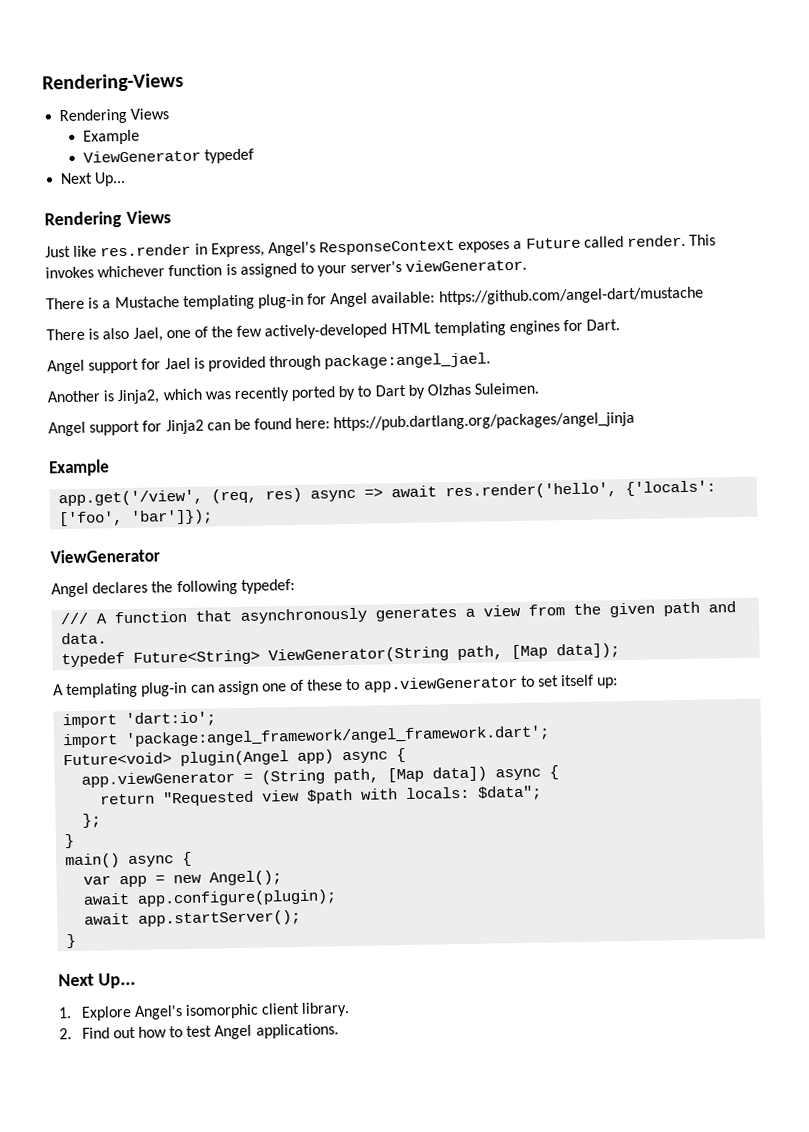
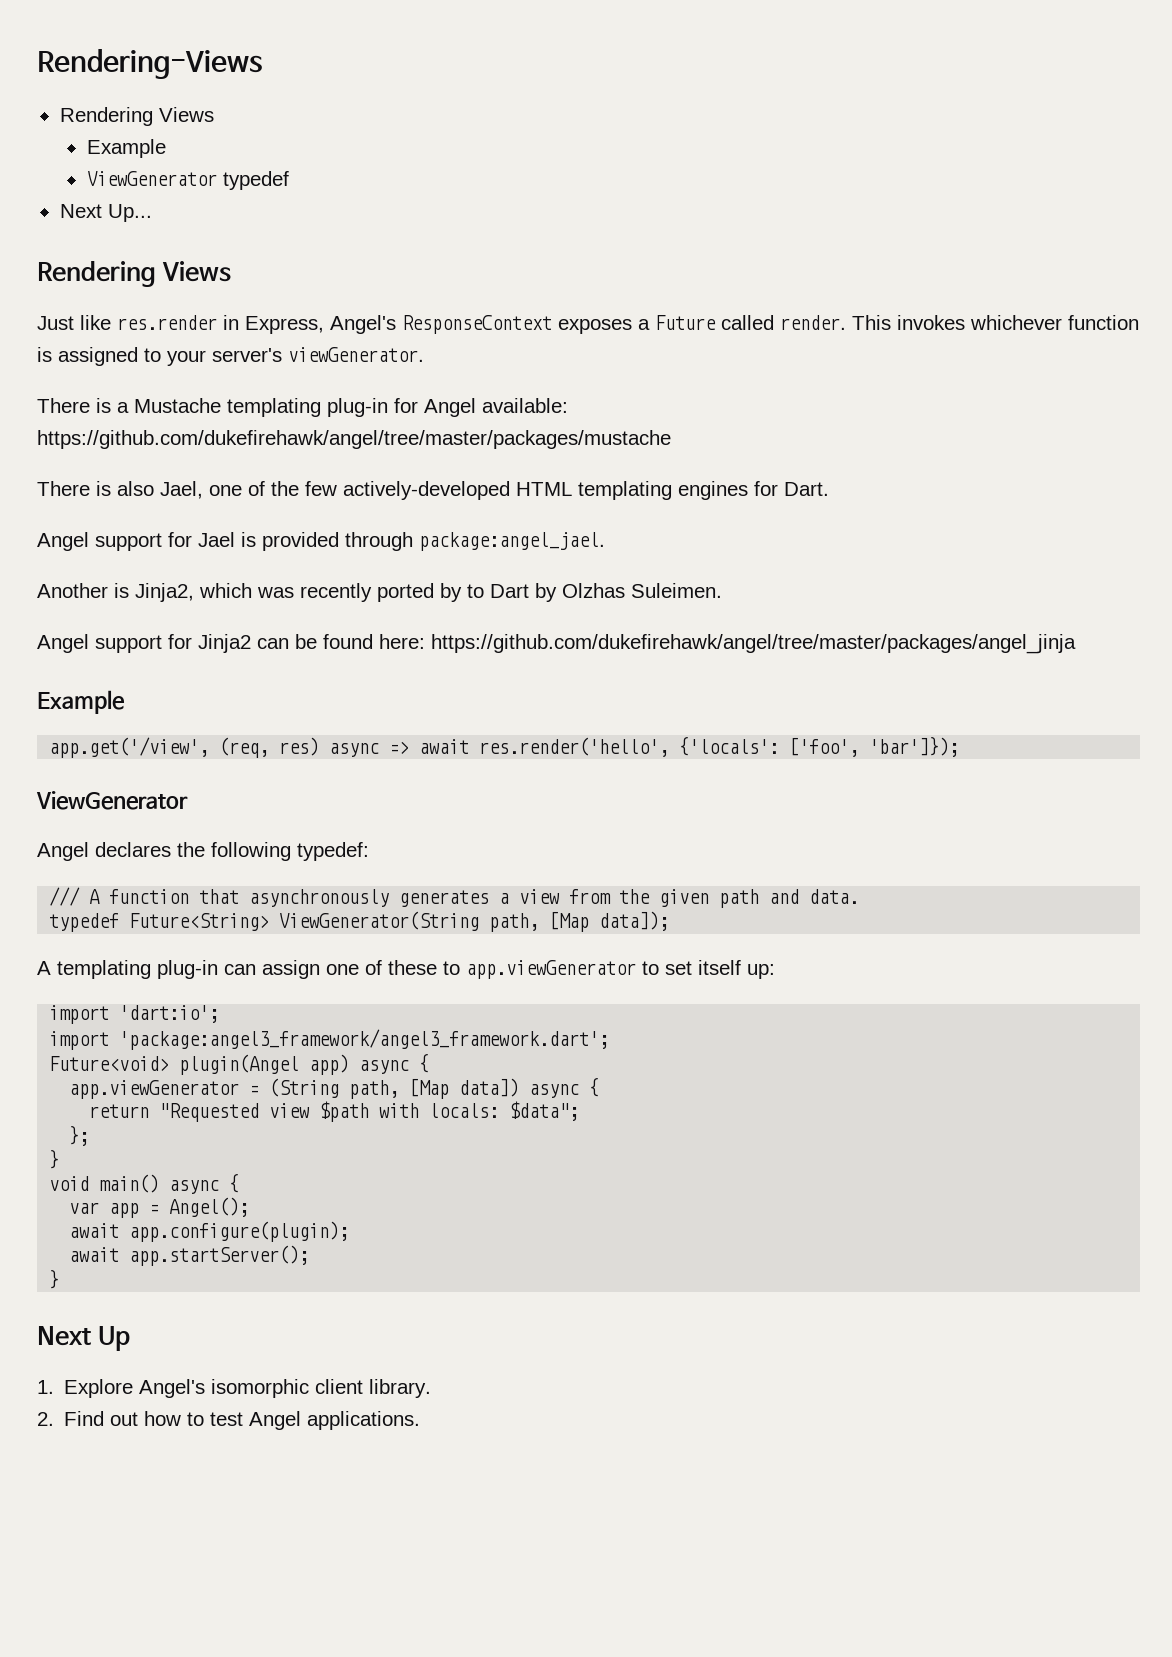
- There is a Mustache templating plug-in for Angel available: https://github.com/angel-dart/mustache
+ There is a Mustache templating plug-in for Angel available: https://github.com/dukefirehawk/angel/tree/master/packages/mustache
- Angel support for Jinja2 can be found here: https://pub.dartlang.org/packages/angel_jinja
+ Angel support for Jinja2 can be found here: https://github.com/dukefirehawk/angel/tree/master/packages/angel_jinja
- import 'package:angel_framework/angel_framework.dart';
+ import 'package:angel3_framework/angel3_framework.dart';
- main() async {
+ void main() async {
- var app = new Angel();
+ var app = Angel();
  await app.startServer();
  }
- Next Up...
+ Next Up

